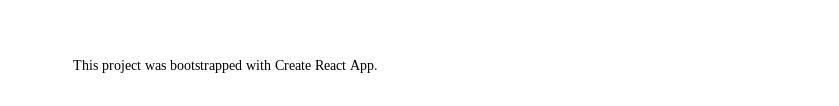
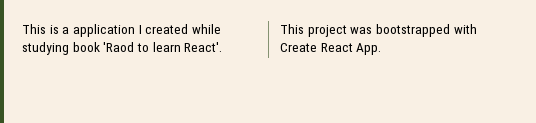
+ This is a application I created while studying book 'Raod to learn React'.

